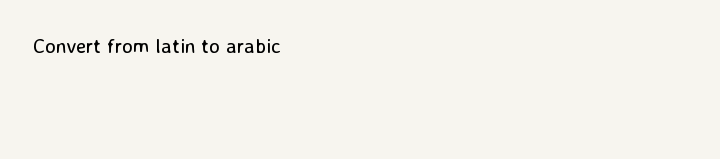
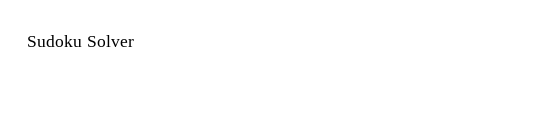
- Convert from latin to arabic
+ Sudoku Solver

